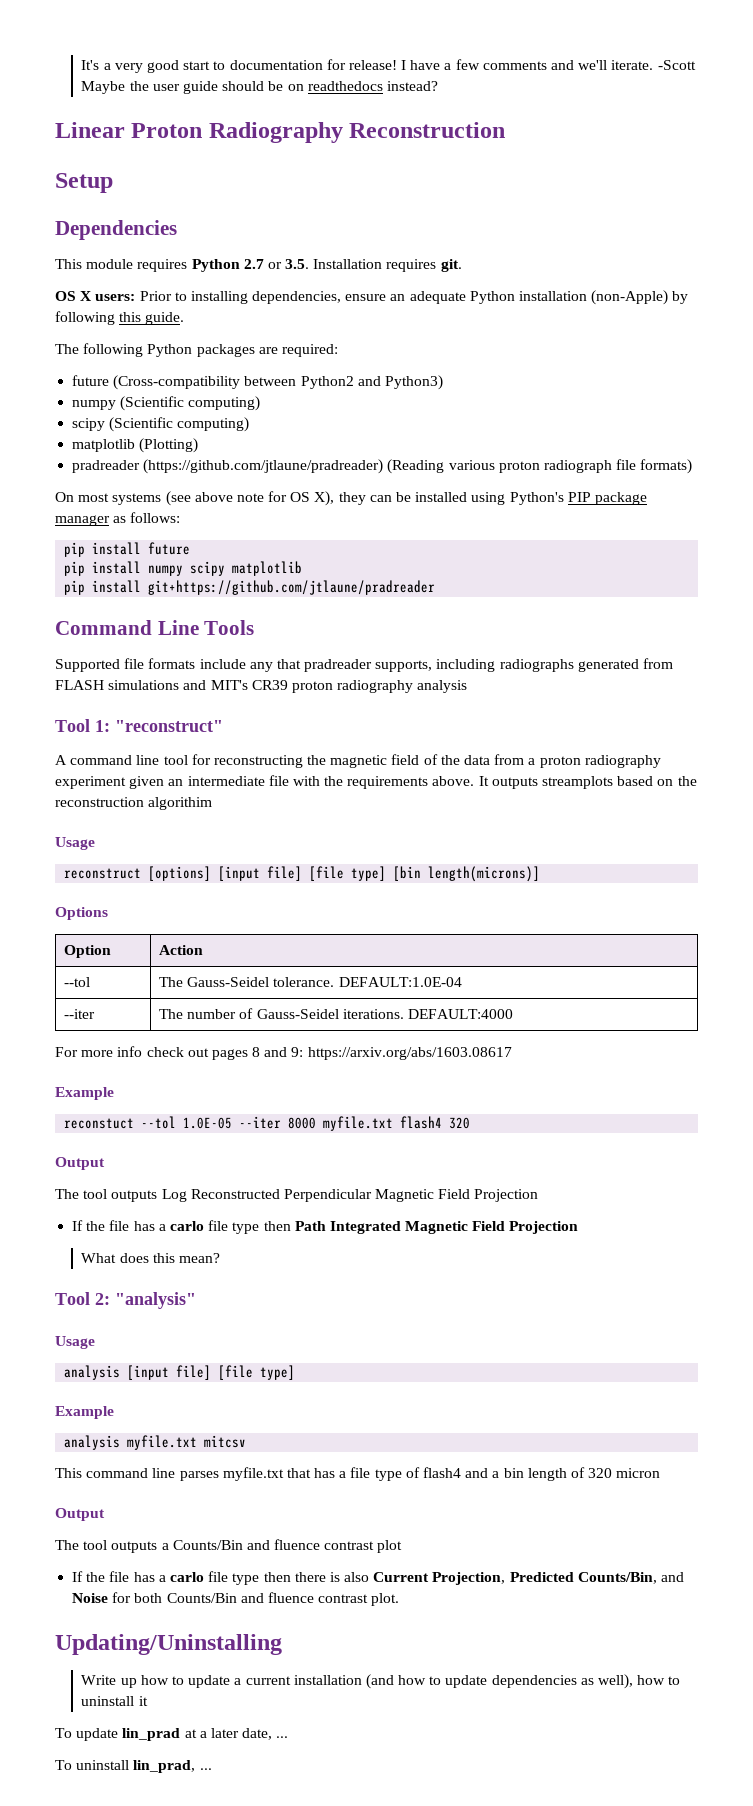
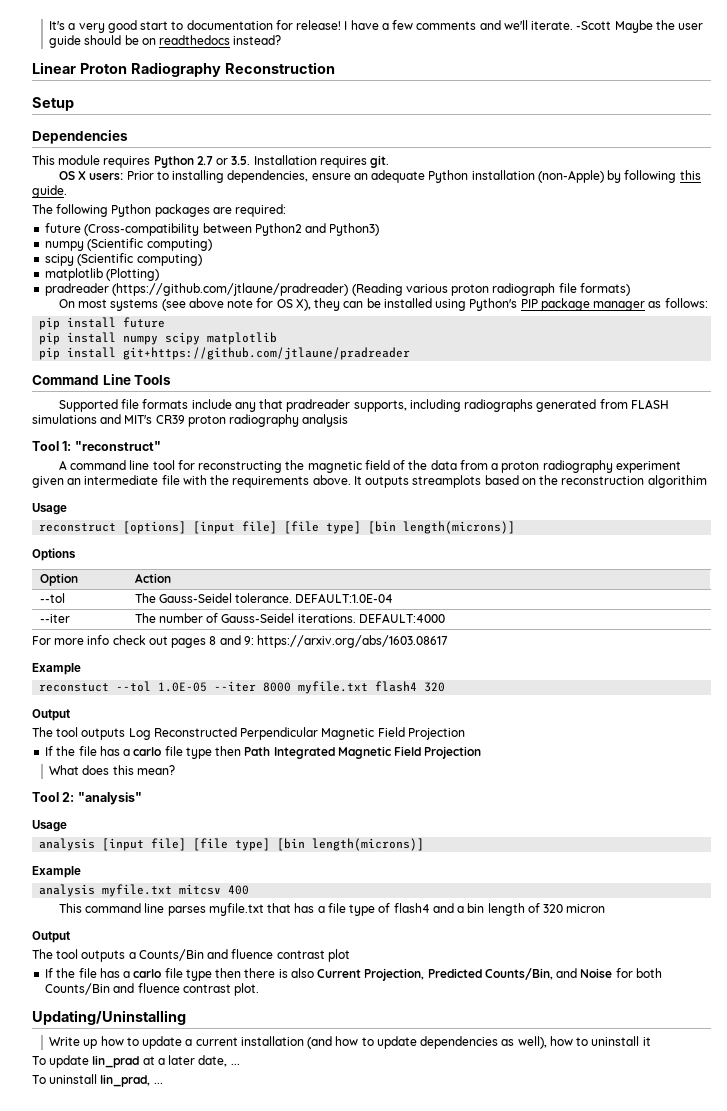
- analysis [input file] [file type]
+ analysis [input file] [file type] [bin length(microns)]
- analysis myfile.txt mitcsv
+ analysis myfile.txt mitcsv 400

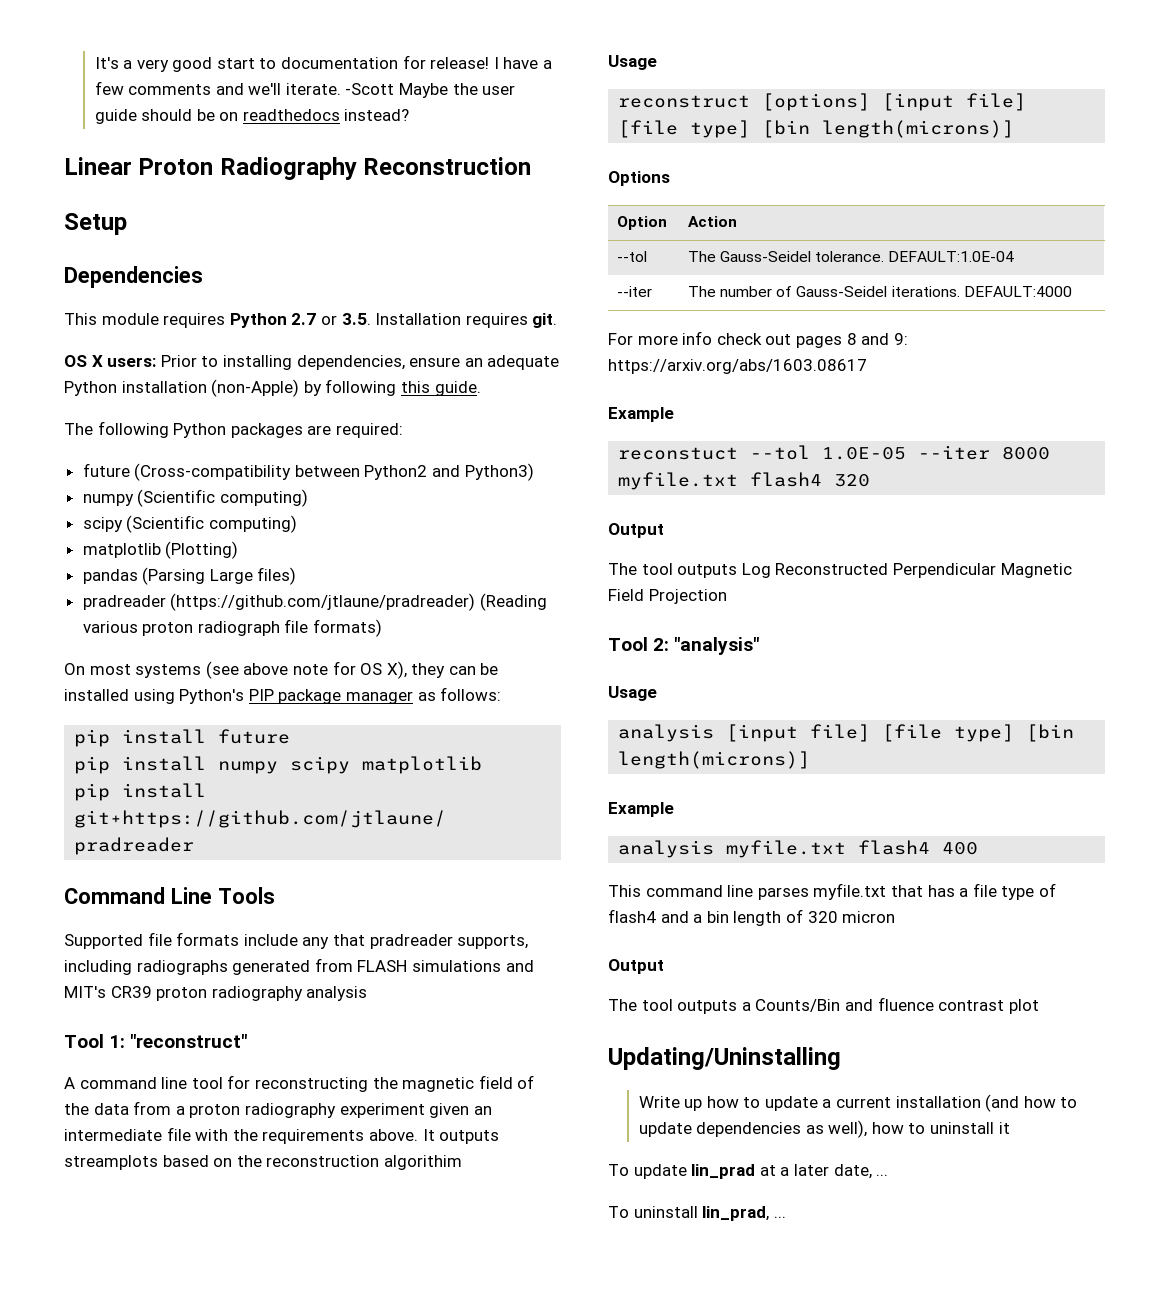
+ pandas (Parsing Large files)
- If the file has a carlo file type then Path Integrated Magnetic Field Projection
- What does this mean?
- analysis myfile.txt mitcsv 400
+ analysis myfile.txt flash4 400
- If the file has a carlo file type then there is also Current Projection, Predicted Counts/Bin, and Noise for both Counts/Bin and fluence contrast plot.

